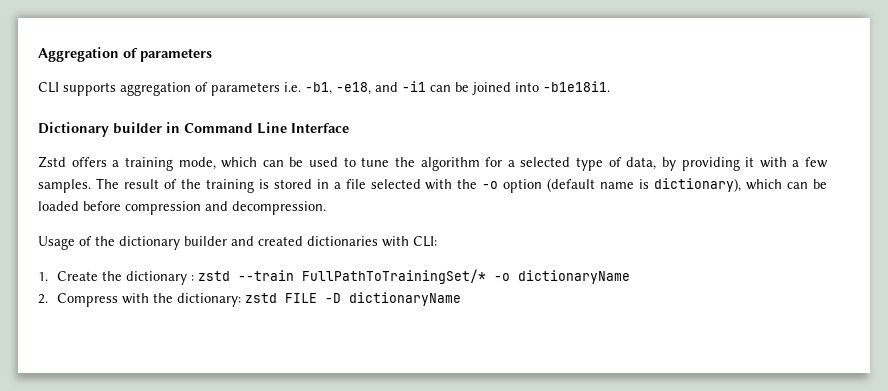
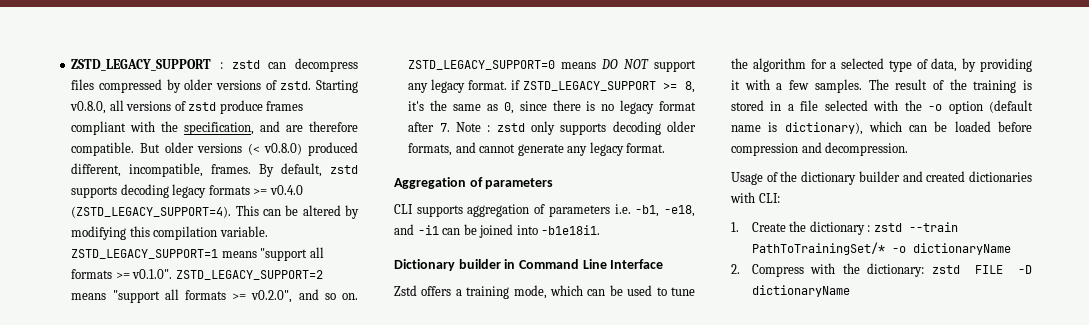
+ ZSTD_LEGACY_SUPPORT : zstd can decompress files compressed by older versions of zstd. Starting v0.8.0, all versions of zstd produce frames compliant with the specification, and are therefore compatible. But older versions (< v0.8.0) produced different, incompatible, frames. By default, zstd supports decoding legacy formats >= v0.4.0 (ZSTD_LEGACY_SUPPORT=4). This can be altered by modifying this compilation variable. ZSTD_LEGACY_SUPPORT=1 means "support all formats >= v0.1.0". ZSTD_LEGACY_SUPPORT=2 means "support all formats >= v0.2.0", and so on. ZSTD_LEGACY_SUPPORT=0 means DO NOT support any legacy format. if ZSTD_LEGACY_SUPPORT >= 8, it's the same as 0, since there is no legacy format after 7. Note : zstd only supports decoding older formats, and cannot generate any legacy format.
- 1. Create the dictionary : zstd --train FullPathToTrainingSet/* -o dictionaryName
+ 1. Create the dictionary : zstd --train PathToTrainingSet/* -o dictionaryName

